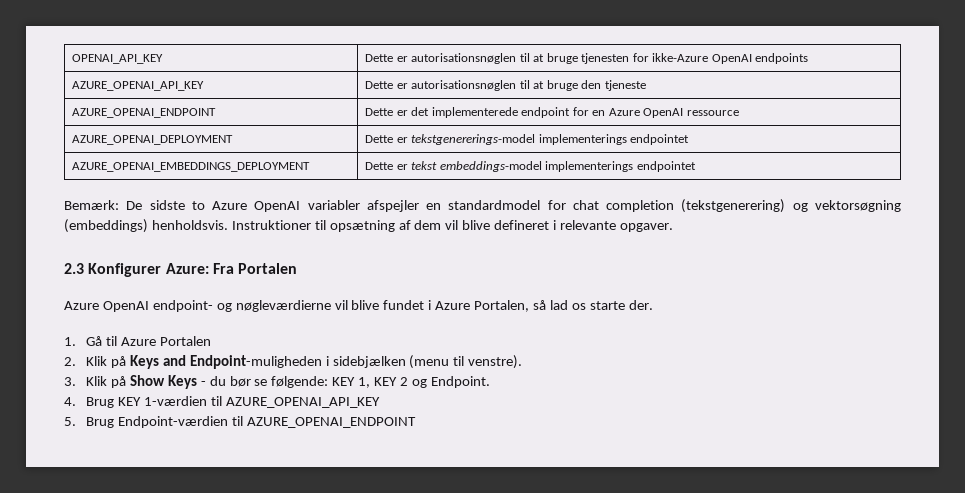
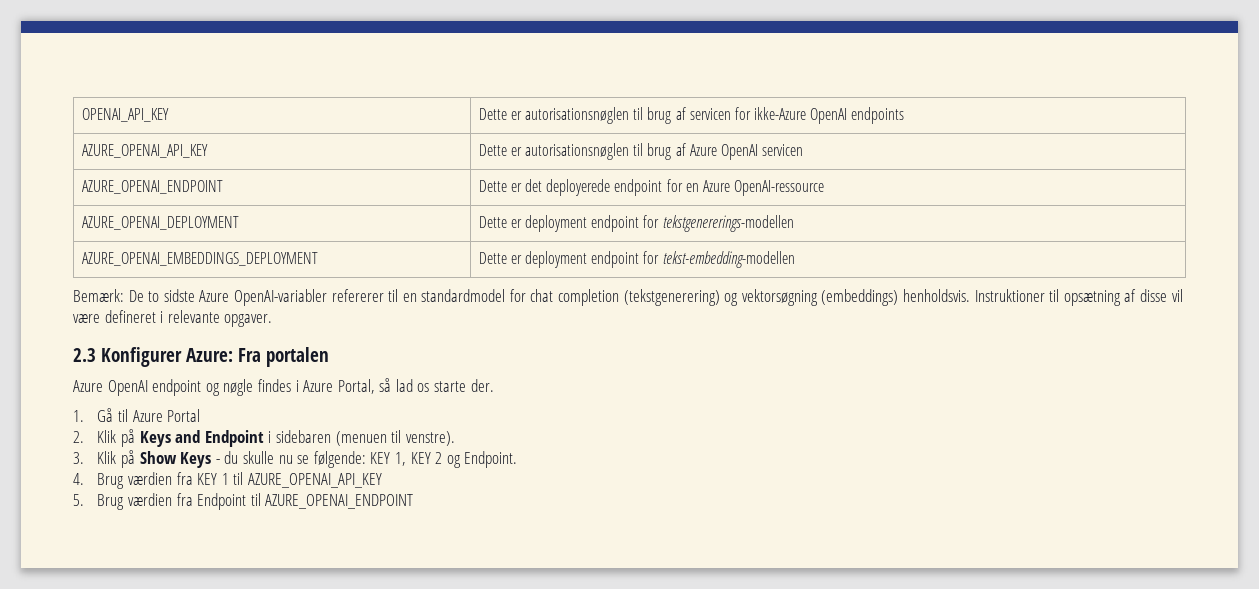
- OPENAI_API_KEY | Dette er autorisationsnøglen til at bruge tjenesten for ikke-Azure OpenAI endpoints
+ OPENAI_API_KEY | Dette er autorisationsnøglen til brug af servicen for ikke-Azure OpenAI endpoints
- AZURE_OPENAI_API_KEY | Dette er autorisationsnøglen til at bruge den tjeneste
+ AZURE_OPENAI_API_KEY | Dette er autorisationsnøglen til brug af Azure OpenAI servicen
- AZURE_OPENAI_ENDPOINT | Dette er det implementerede endpoint for en Azure OpenAI ressource
+ AZURE_OPENAI_ENDPOINT | Dette er det deployerede endpoint for en Azure OpenAI-ressource
- AZURE_OPENAI_DEPLOYMENT | Dette er tekstgenererings-model implementerings endpointet
+ AZURE_OPENAI_DEPLOYMENT | Dette er deployment endpoint for tekstgenererings-modellen
- AZURE_OPENAI_EMBEDDINGS_DEPLOYMENT | Dette er tekst embeddings-model implementerings endpointet
- Bemærk: De sidste to Azure OpenAI variabler afspejler en standardmodel for chat completion (tekstgenerering) og vektorsøgning (embeddings) henholdsvis.
+ AZURE_OPENAI_EMBEDDINGS_DEPLOYMENT | Dette er deployment endpoint for tekst-embedding-modellen
+ Bemærk: De to sidste Azure OpenAI-variabler refererer til en standardmodel for chat completion (tekstgenerering) og vektorsøgning (embeddings) henholdsvis.
- Instruktioner til opsætning af dem vil blive defineret i relevante opgaver.
+ Instruktioner til opsætning af disse vil være defineret i relevante opgaver.
- 2.3 Konfigurer Azure: Fra Portalen
- Azure OpenAI endpoint- og nøgleværdierne vil blive fundet i Azure Portalen, så lad os starte der.
+ 2.3 Konfigurer Azure: Fra portalen
+ Azure OpenAI endpoint og nøgle findes i Azure Portal, så lad os starte der.
- 1. Gå til Azure Portalen
+ 1. Gå til Azure Portal
- 2. Klik på Keys and Endpoint-muligheden i sidebjælken (menu til venstre).
+ 2. Klik på Keys and Endpoint i sidebaren (menuen til venstre).
- 3. Klik på Show Keys - du bør se følgende: KEY 1, KEY 2 og Endpoint.
+ 3. Klik på Show Keys - du skulle nu se følgende: KEY 1, KEY 2 og Endpoint.
- 4. Brug KEY 1-værdien til AZURE_OPENAI_API_KEY
+ 4. Brug værdien fra KEY 1 til AZURE_OPENAI_API_KEY
- 5. Brug Endpoint-værdien til AZURE_OPENAI_ENDPOINT
+ 5. Brug værdien fra Endpoint til AZURE_OPENAI_ENDPOINT

